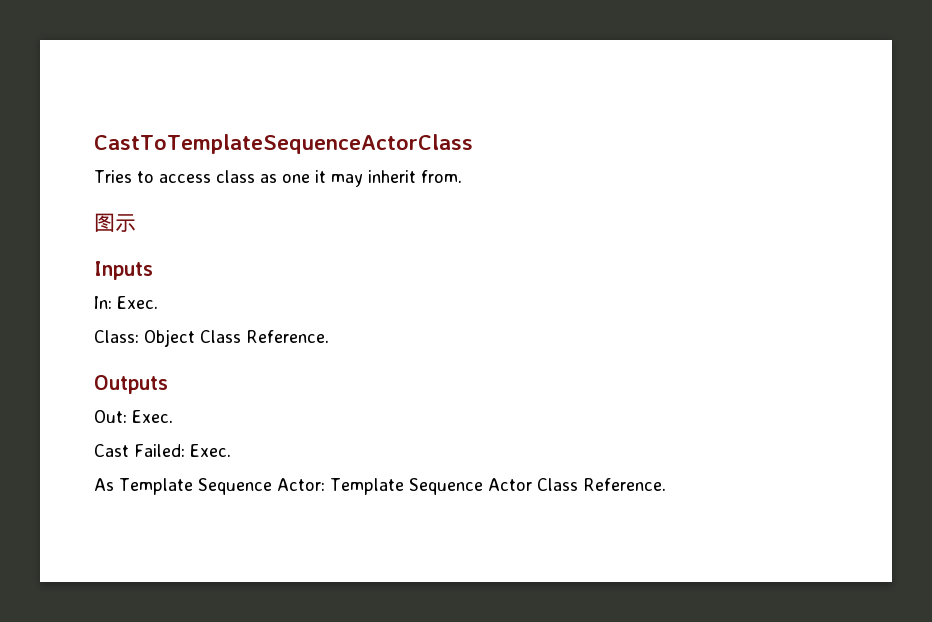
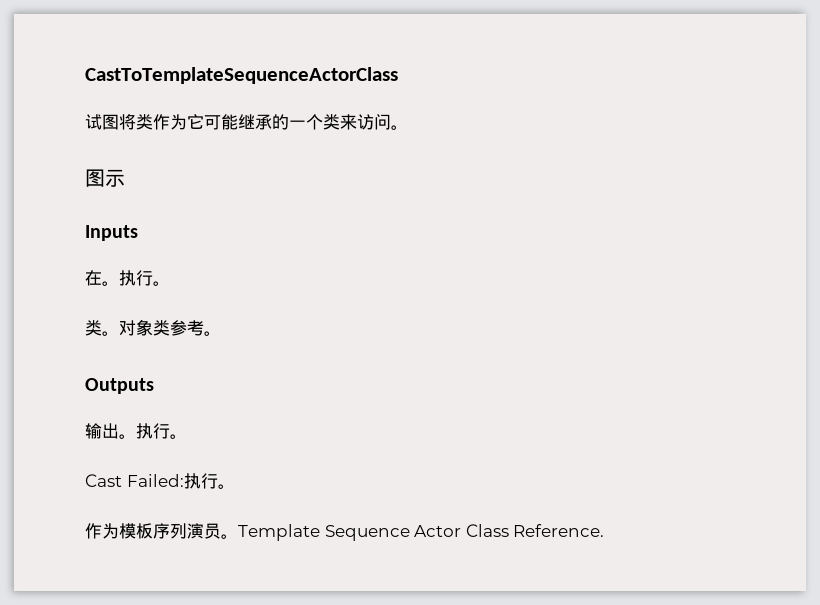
- Tries to access class as one it may inherit from.
+ 试图将类作为它可能继承的一个类来访问。
  图示
  Inputs
- In: Exec.
- Class: Object Class Reference.
+ 在。执行。
+ 类。对象类参考。
  Outputs
- Out: Exec.
- Cast Failed: Exec.
- As Template Sequence Actor: Template Sequence Actor Class Reference.
+ 输出。执行。
+ Cast Failed:执行。
+ 作为模板序列演员。Template Sequence Actor Class Reference.

